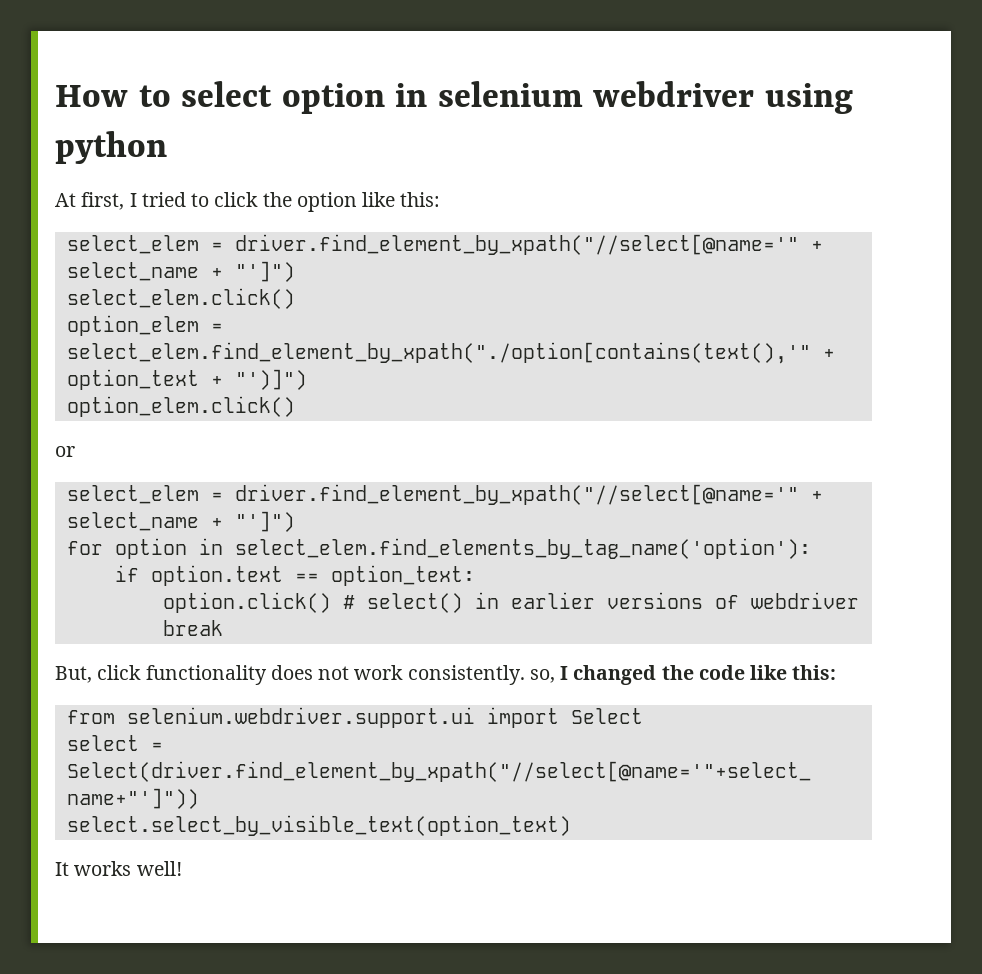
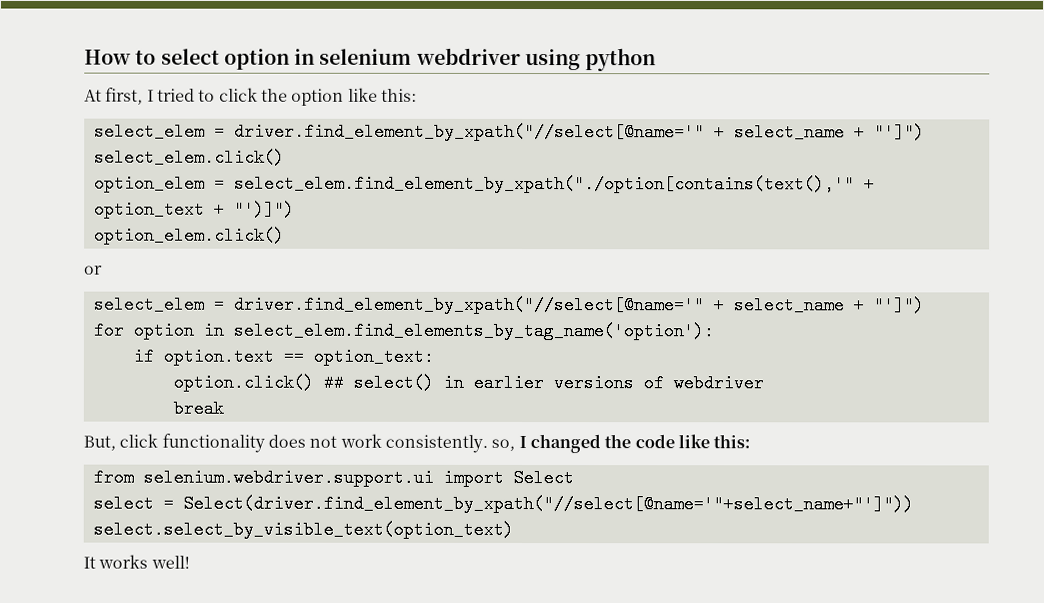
- option.click() # select() in earlier versions of webdriver
+ option.click() ## select() in earlier versions of webdriver

